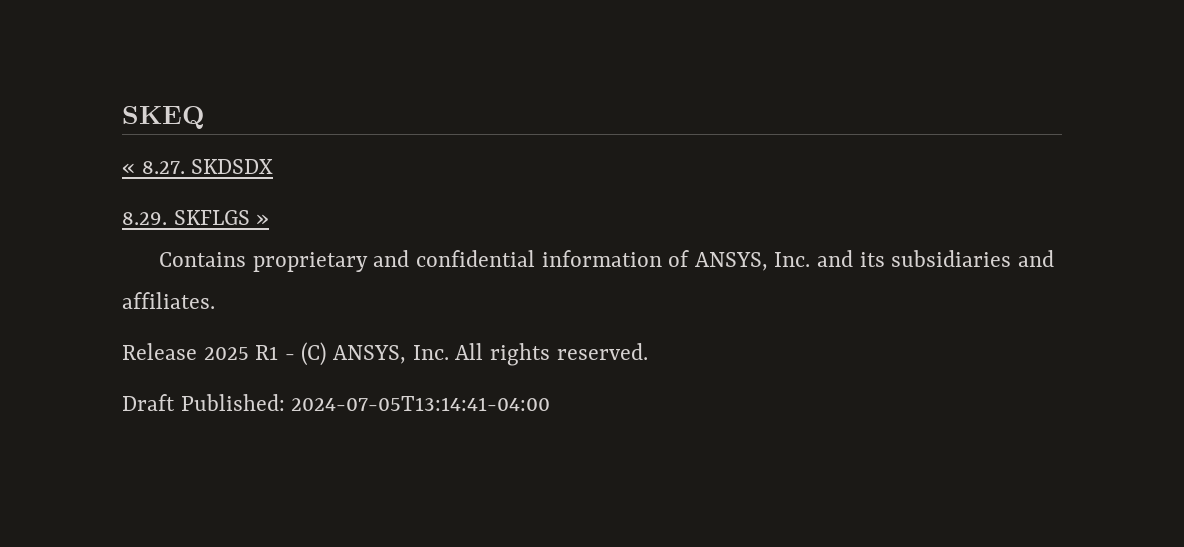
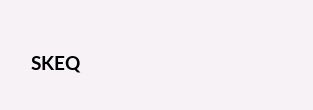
- « 8.27. SKDSDX
- 8.29. SKFLGS »
- Contains proprietary and confidential information of ANSYS, Inc. and its subsidiaries and affiliates.
- Release 2025 R1 - (C) ANSYS, Inc. All rights reserved.
- Draft Published: 2024-07-05T13:14:41-04:00

